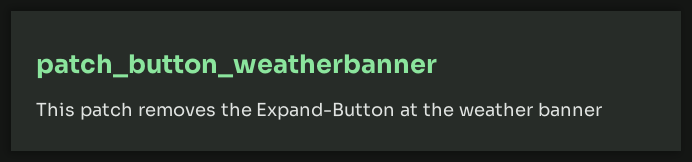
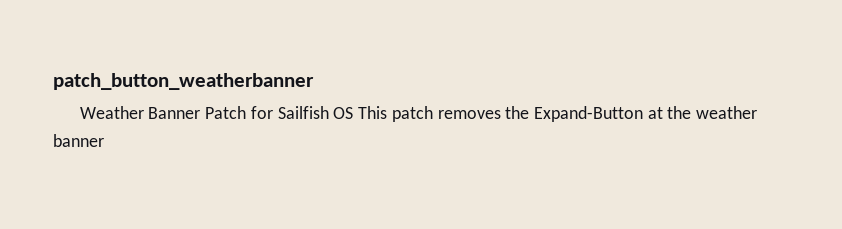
- This patch removes the Expand-Button at the weather banner
+ Weather Banner Patch for Sailfish OS This patch removes the Expand-Button at the weather banner

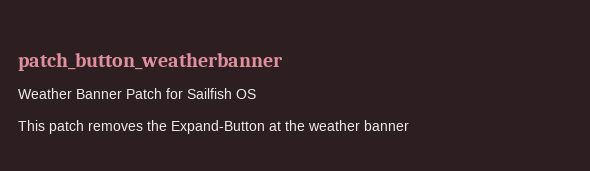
- Weather Banner Patch for Sailfish OS This patch removes the Expand-Button at the weather banner
+ Weather Banner Patch for Sailfish OS
+ This patch removes the Expand-Button at the weather banner

